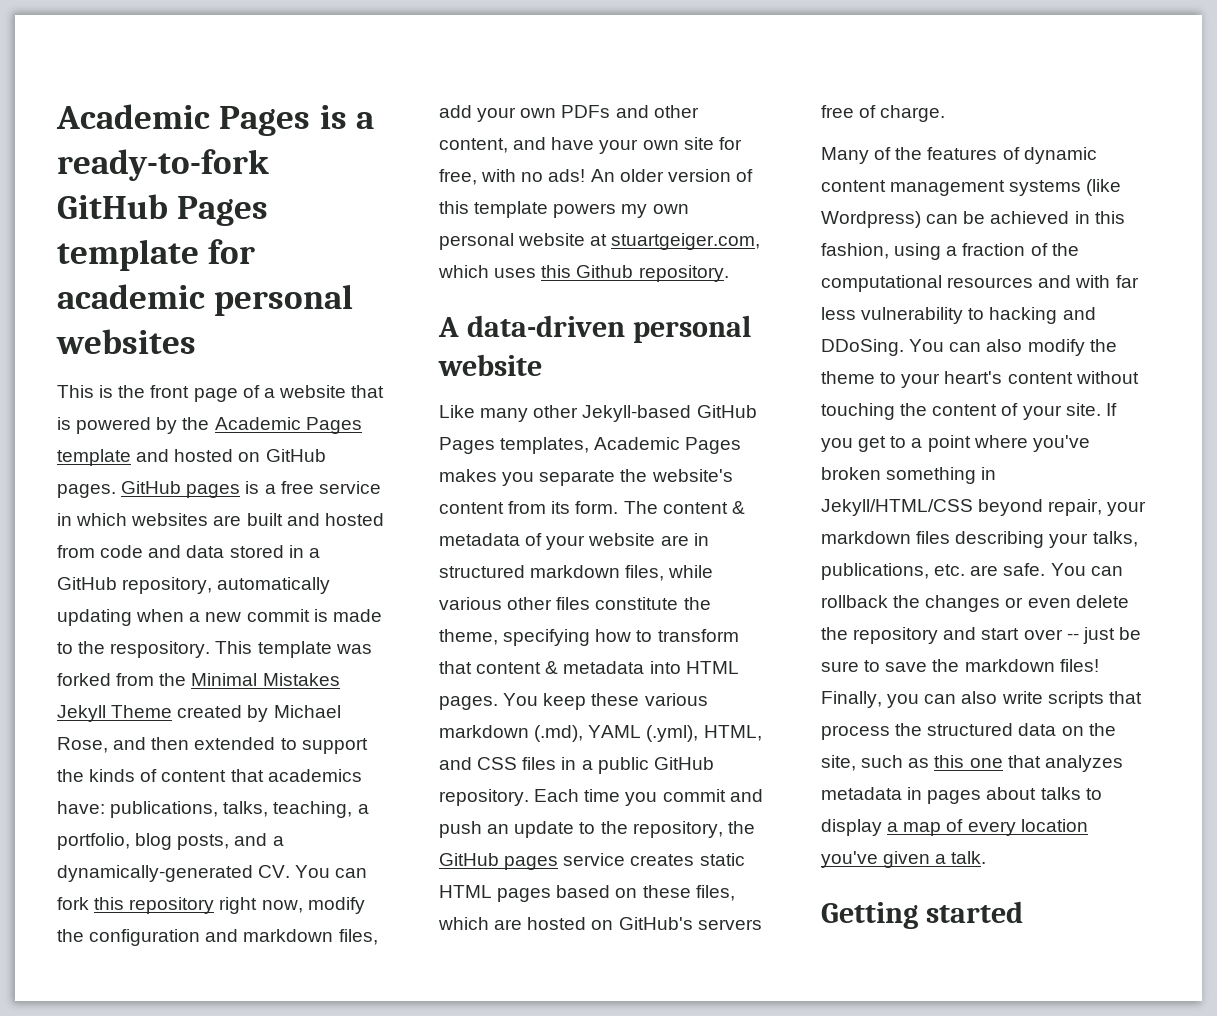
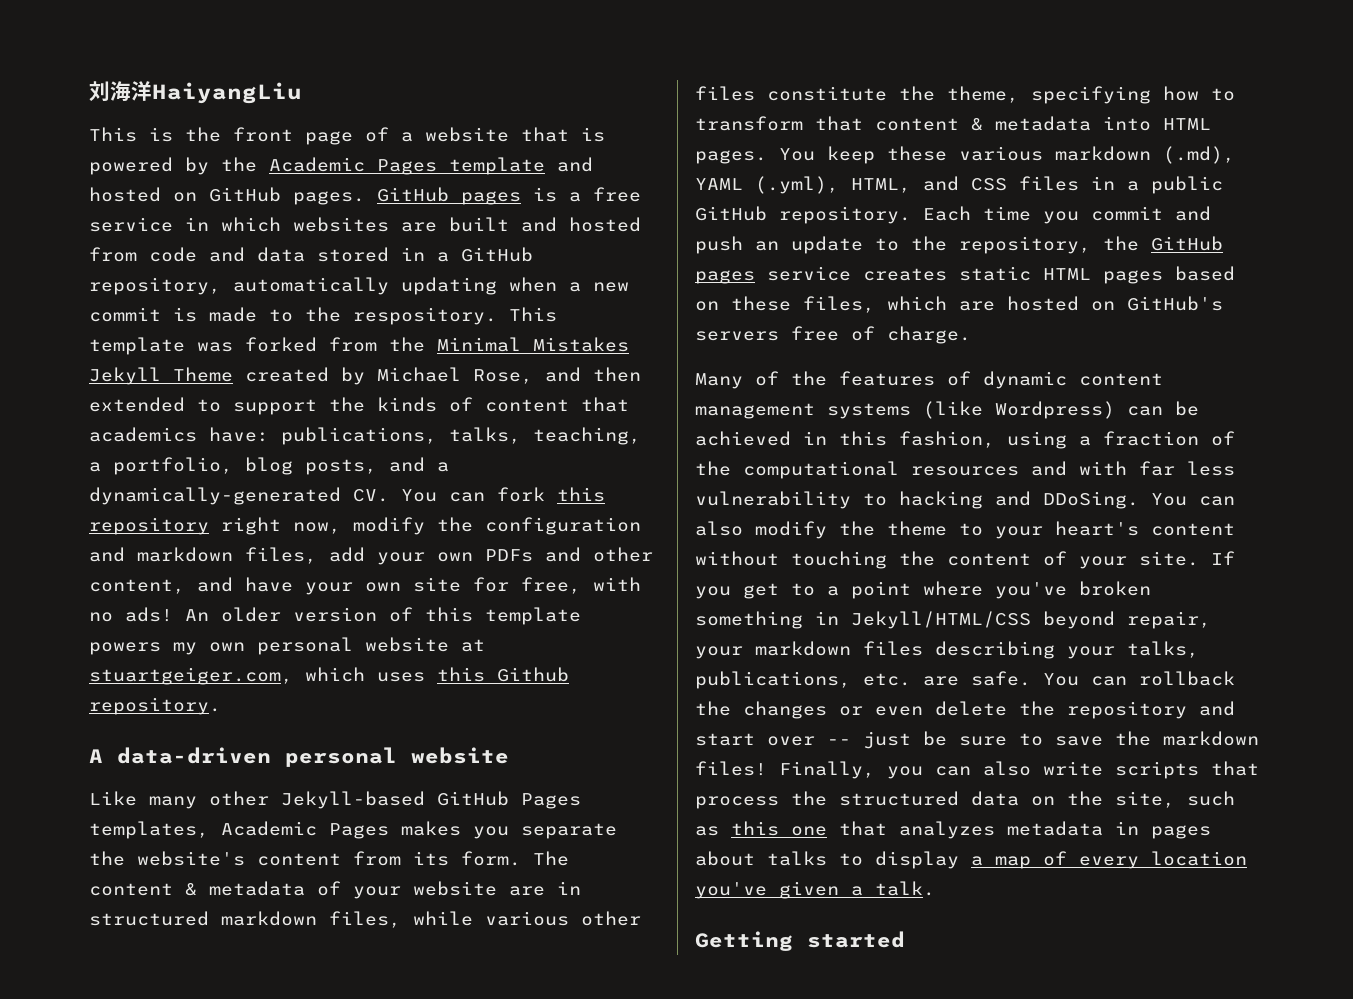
- Academic Pages is a ready-to-fork GitHub Pages template for academic personal websites
+ 刘海洋HaiyangLiu

